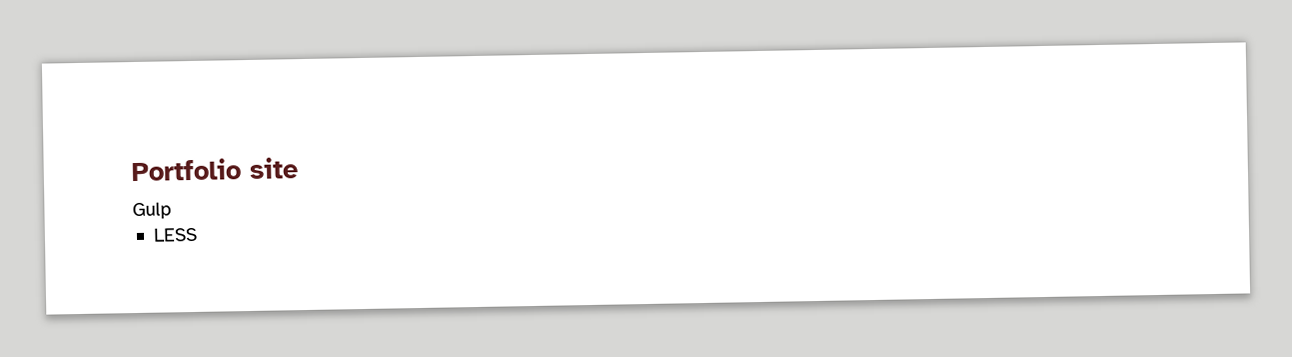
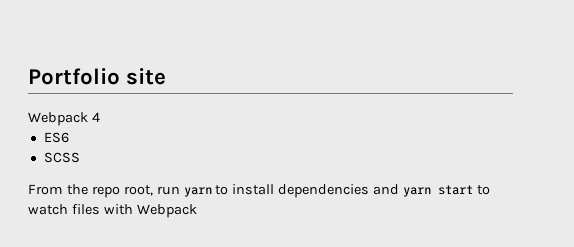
- Gulp
- LESS
+ Webpack 4
+ ES6
+ SCSS
+ From the repo root, run yarn to install dependencies and yarn start to watch files with Webpack

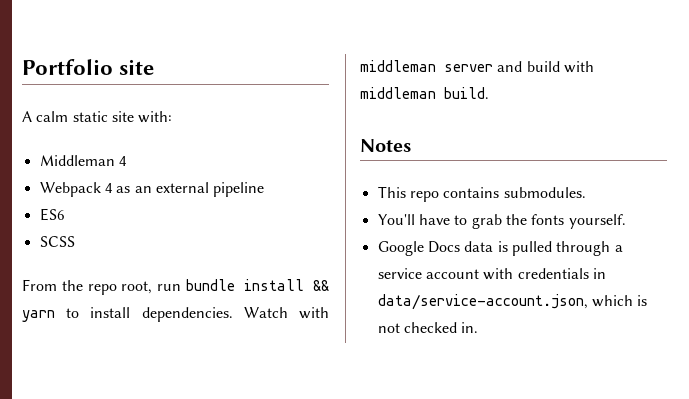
- Webpack 4
+ A calm static site with:
+ Middleman 4
+ Webpack 4 as an external pipeline
- From the repo root, run yarn to install dependencies and yarn start to watch files with Webpack
+ From the repo root, run bundle install && yarn to install dependencies. Watch with middleman server and build with middleman build.
+ Notes
+ This repo contains submodules.
+ You'll have to grab the fonts yourself.
+ Google Docs data is pulled through a service account with credentials in data/service-account.json, which is not checked in.

